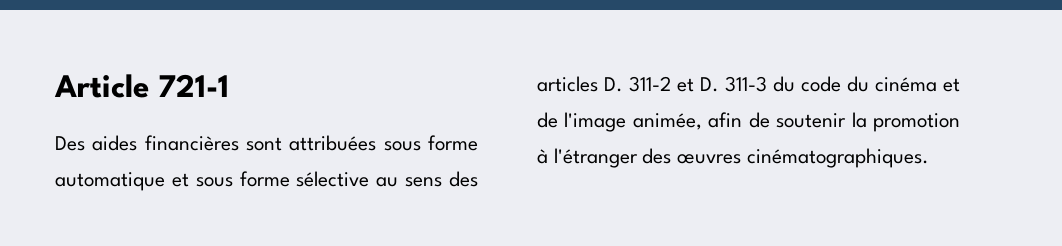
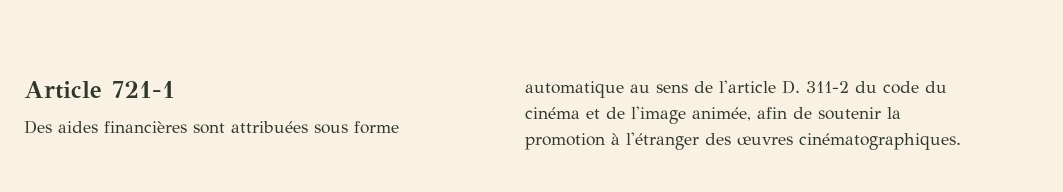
- Des aides financières sont attribuées sous forme automatique et sous forme sélective au sens des articles D. 311-2 et D. 311-3 du code du cinéma et de l'image animée, afin de soutenir la promotion à l'étranger des œuvres cinématographiques.
+ Des aides financières sont attribuées sous forme automatique au sens de l'article D. 311-2 du code du cinéma et de l'image animée, afin de soutenir la promotion à l'étranger des œuvres cinématographiques.

